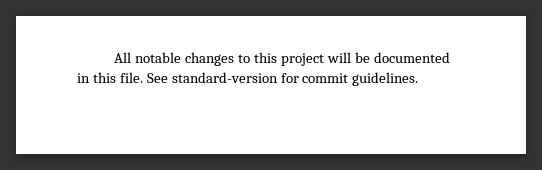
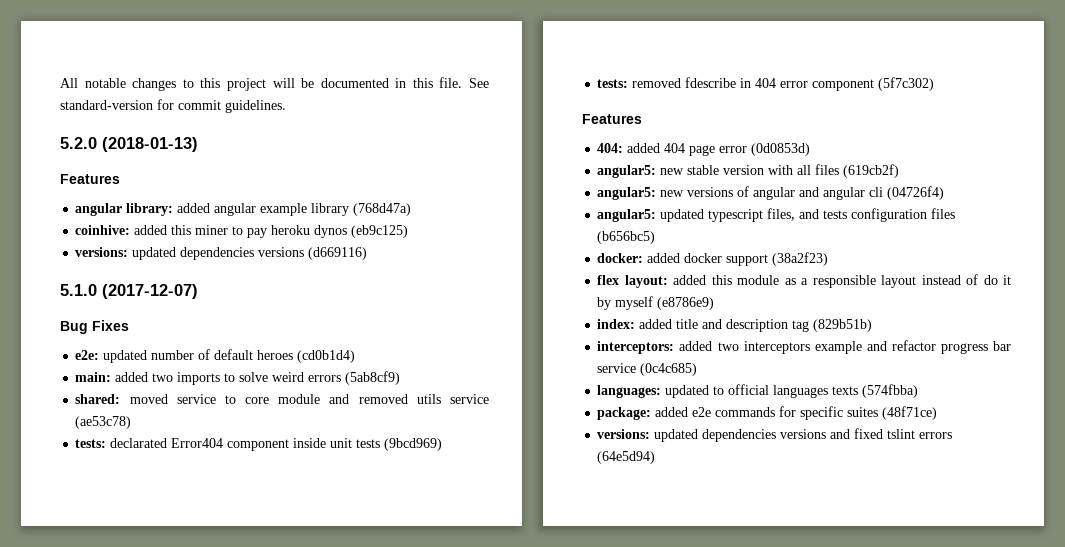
+ 5.2.0 (2018-01-13)
+ Features
+ angular library: added angular example library (768d47a)
+ coinhive: added this miner to pay heroku dynos (eb9c125)
+ versions: updated dependencies versions (d669116)
+ 5.1.0 (2017-12-07)
+ Bug Fixes
+ e2e: updated number of default heroes (cd0b1d4)
+ main: added two imports to solve weird errors (5ab8cf9)
+ shared: moved service to core module and removed utils service (ae53c78)
+ tests: declarated Error404 component inside unit tests (9bcd969)
+ tests: removed fdescribe in 404 error component (5f7c302)
+ Features
+ 404: added 404 page error (0d0853d)
+ angular5: new stable version with all files (619cb2f)
+ angular5: new versions of angular and angular cli (04726f4)
+ angular5: updated typescript files, and tests configuration files (b656bc5)
+ docker: added docker support (38a2f23)
+ flex layout: added this module as a responsible layout instead of do it by myself (e8786e9)
+ index: added title and description tag (829b51b)
+ interceptors: added two interceptors example and refactor progress bar service (0c4c685)
+ languages: updated to official languages texts (574fbba)
+ package: added e2e commands for specific suites (48f71ce)
+ versions: updated dependencies versions and fixed tslint errors (64e5d94)

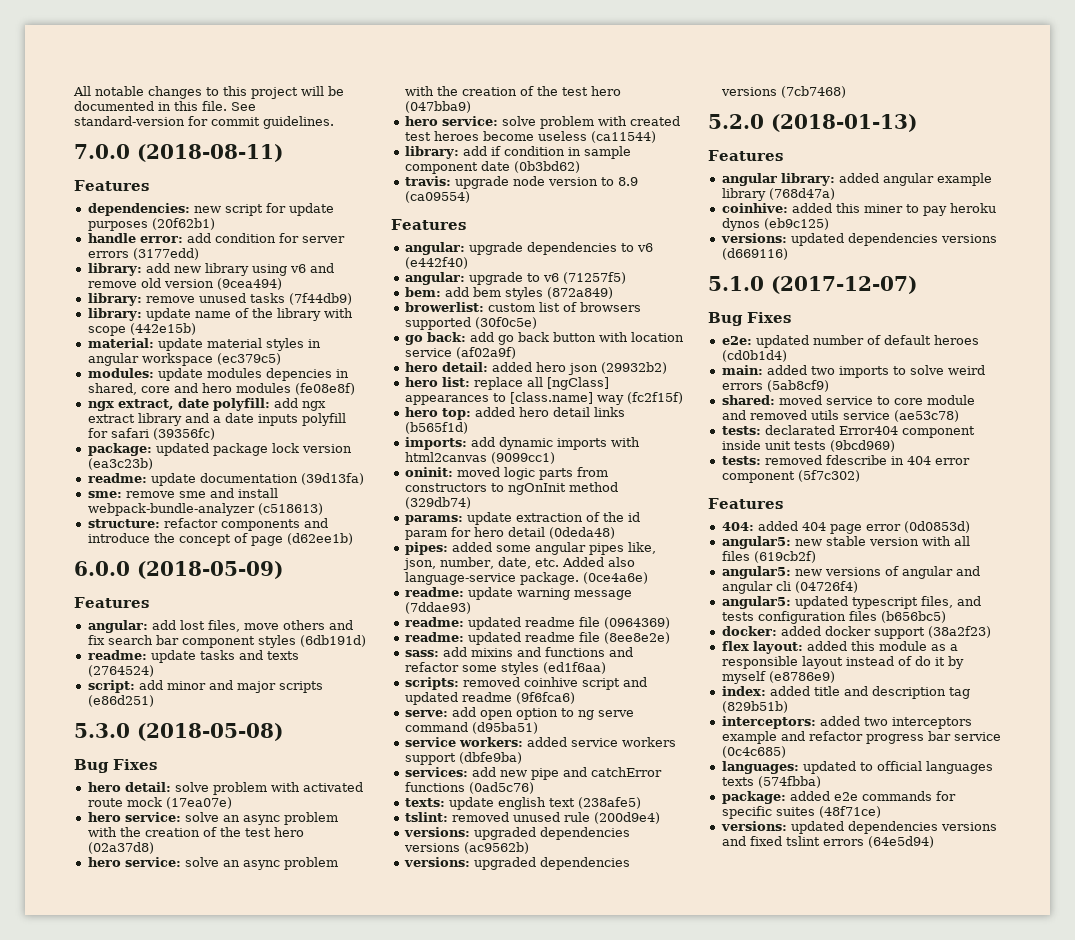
+ 7.0.0 (2018-08-11)
+ Features
+ dependencies: new script for update purposes (20f62b1)
+ handle error: add condition for server errors (3177edd)
+ library: add new library using v6 and remove old version (9cea494)
+ library: remove unused tasks (7f44db9)
+ library: update name of the library with scope (442e15b)
+ material: update material styles in angular workspace (ec379c5)
+ modules: update modules depencies in shared, core and hero modules (fe08e8f)
+ ngx extract, date polyfill: add ngx extract library and a date inputs polyfill for safari (39356fc)
+ package: updated package lock version (ea3c23b)
+ readme: update documentation (39d13fa)
+ sme: remove sme and install webpack-bundle-analyzer (c518613)
+ structure: refactor components and introduce the concept of page (d62ee1b)
+ 6.0.0 (2018-05-09)
+ Features
+ angular: add lost files, move others and fix search bar component styles (6db191d)
+ readme: update tasks and texts (2764524)
+ script: add minor and major scripts (e86d251)
+ 5.3.0 (2018-05-08)
+ Bug Fixes
+ hero detail: solve problem with activated route mock (17ea07e)
+ hero service: solve an async problem with the creation of the test hero (02a37d8)
+ hero service: solve an async problem with the creation of the test hero (047bba9)
+ hero service: solve problem with created test heroes become useless (ca11544)
+ library: add if condition in sample component date (0b3bd62)
+ travis: upgrade node version to 8.9 (ca09554)
+ Features
+ angular: upgrade dependencies to v6 (e442f40)
+ angular: upgrade to v6 (71257f5)
+ bem: add bem styles (872a849)
+ browerlist: custom list of browsers supported (30f0c5e)
+ go back: add go back button with location service (af02a9f)
+ hero detail: added hero json (29932b2)
+ hero list: replace all [ngClass] appearances to [class.name] way (fc2f15f)
+ hero top: added hero detail links (b565f1d)
+ imports: add dynamic imports with html2canvas (9099cc1)
+ oninit: moved logic parts from constructors to ngOnInit method (329db74)
+ params: update extraction of the id param for hero detail (0deda48)
+ pipes: added some angular pipes like, json, number, date, etc. Added also language-service package. (0ce4a6e)
+ readme: update warning message (7ddae93)
+ readme: updated readme file (0964369)
+ readme: updated readme file (8ee8e2e)
+ sass: add mixins and functions and refactor some styles (ed1f6aa)
+ scripts: removed coinhive script and updated readme (9f6fca6)
+ serve: add open option to ng serve command (d95ba51)
+ service workers: added service workers support (dbfe9ba)
+ services: add new pipe and catchError functions (0ad5c76)
+ texts: update english text (238afe5)
+ tslint: removed unused rule (200d9e4)
+ versions: upgraded dependencies versions (ac9562b)
+ versions: upgraded dependencies versions (7cb7468)

